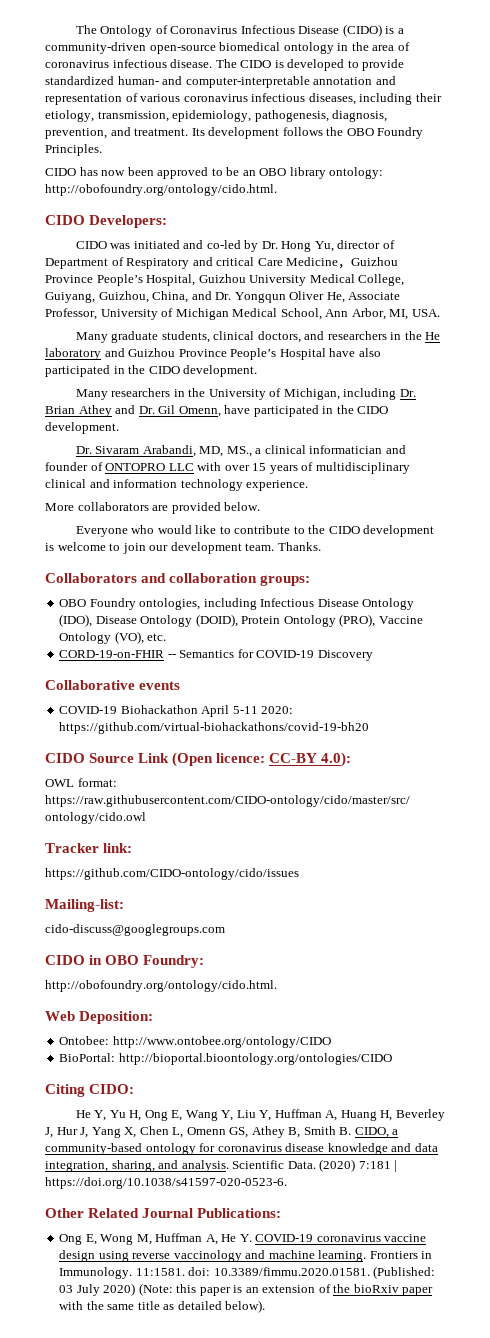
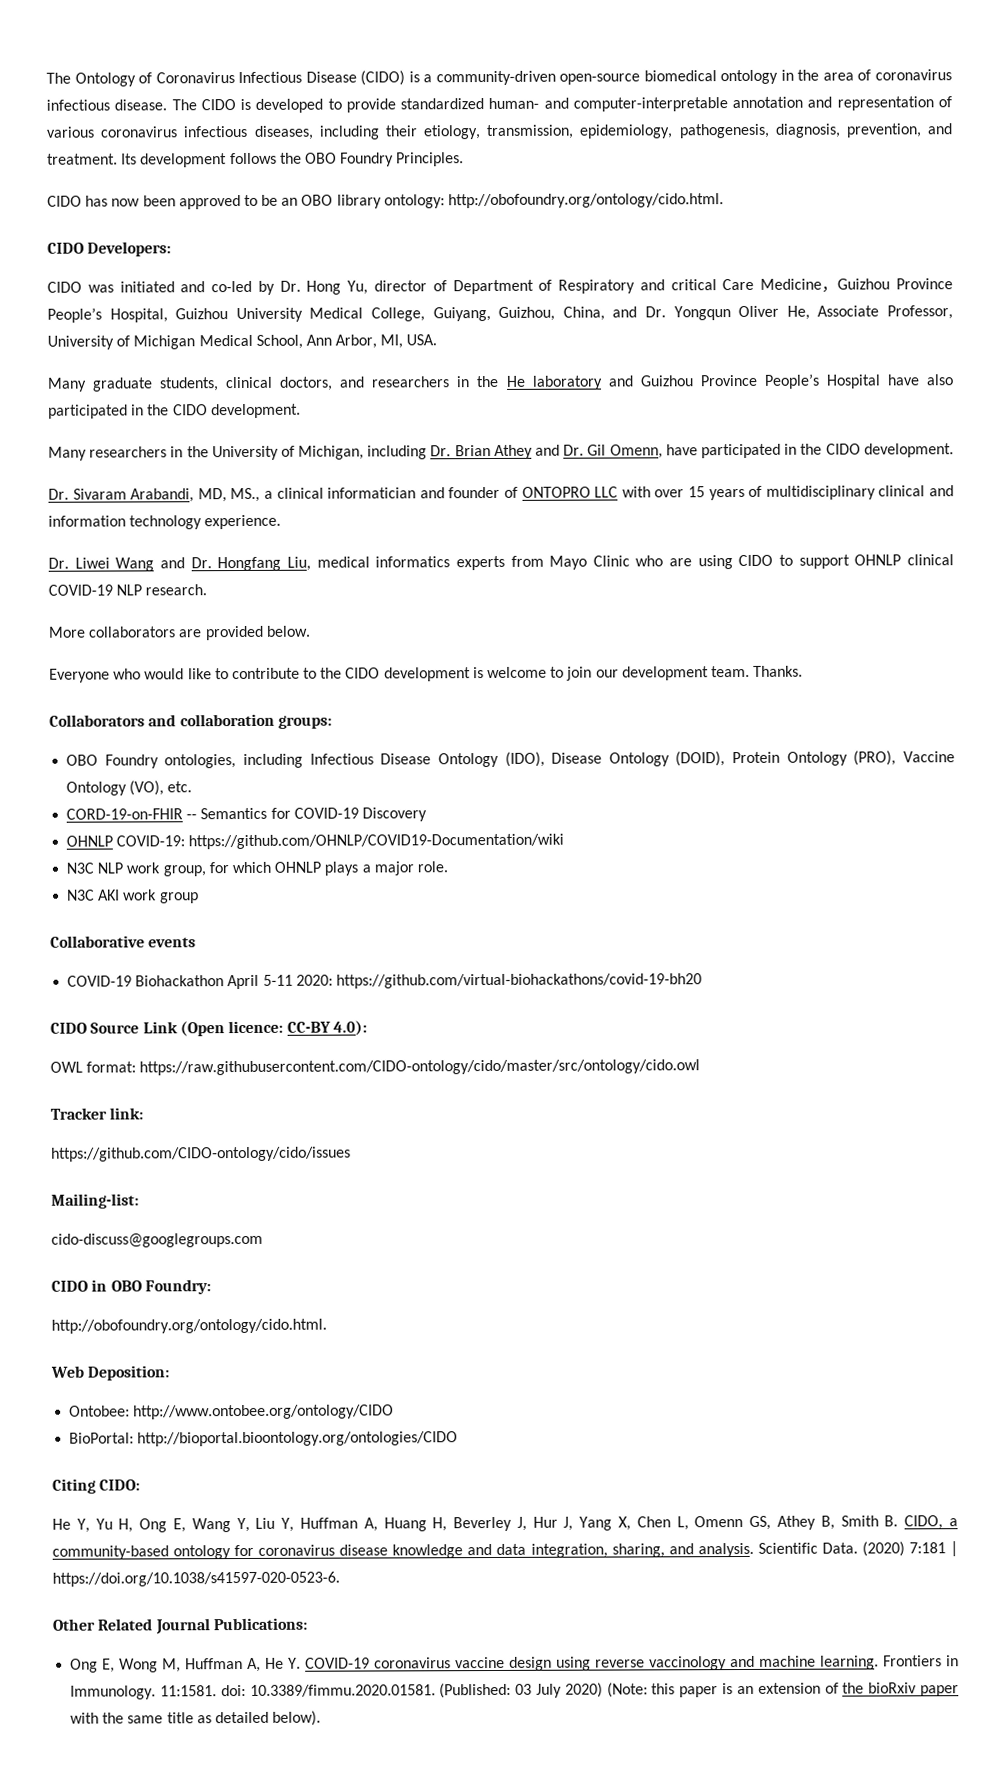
+ Dr. Liwei Wang and Dr. Hongfang Liu, medical informatics experts from Mayo Clinic who are using CIDO to support OHNLP clinical COVID-19 NLP research.
+ OHNLP COVID-19: https://github.com/OHNLP/COVID19-Documentation/wiki
+ N3C NLP work group, for which OHNLP plays a major role.
+ N3C AKI work group

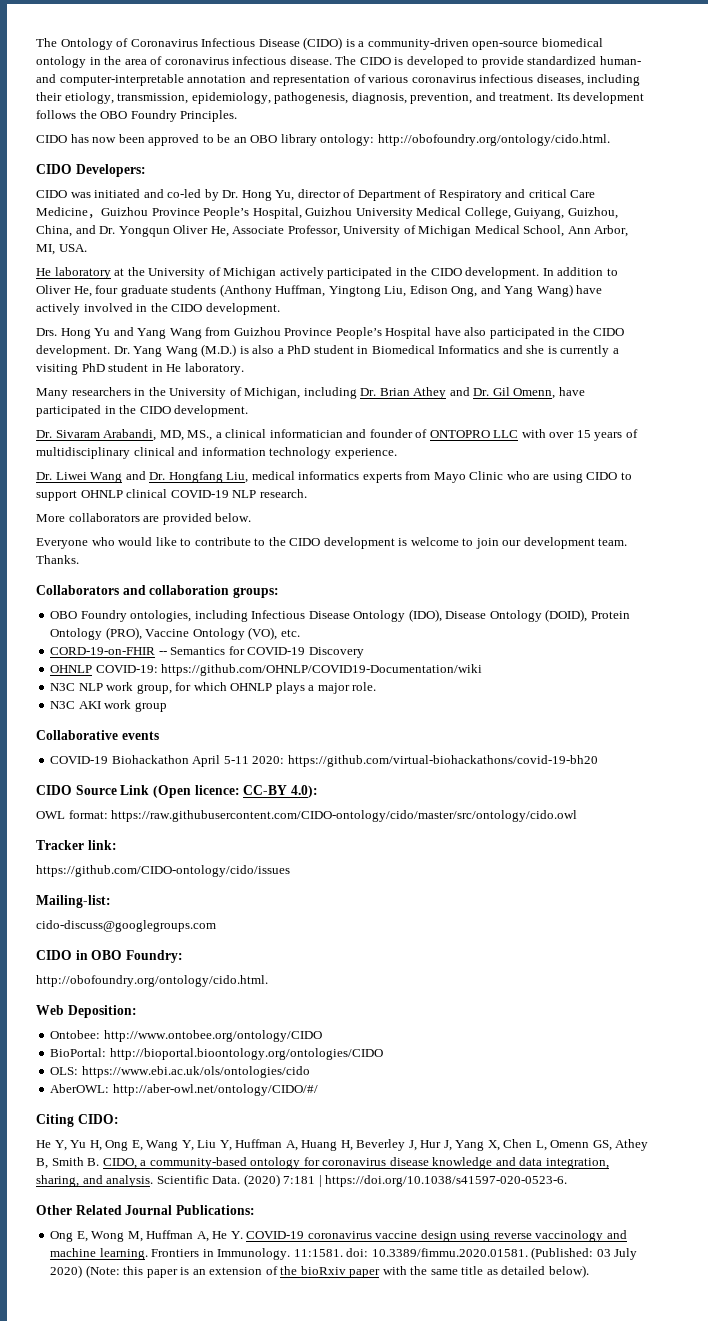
- Many graduate students, clinical doctors, and researchers in the He laboratory and Guizhou Province People’s Hospital have also participated in the CIDO development.
+ He laboratory at the University of Michigan actively participated in the CIDO development. In addition to Oliver He, four graduate students (Anthony Huffman, Yingtong Liu, Edison Ong, and Yang Wang) have actively involved in the CIDO development.
+ Drs. Hong Yu and Yang Wang from Guizhou Province People’s Hospital have also participated in the CIDO development. Dr. Yang Wang (M.D.) is also a PhD student in Biomedical Informatics and she is currently a visiting PhD student in He laboratory.
+ OLS: https://www.ebi.ac.uk/ols/ontologies/cido
+ AberOWL: http://aber-owl.net/ontology/CIDO/#/

